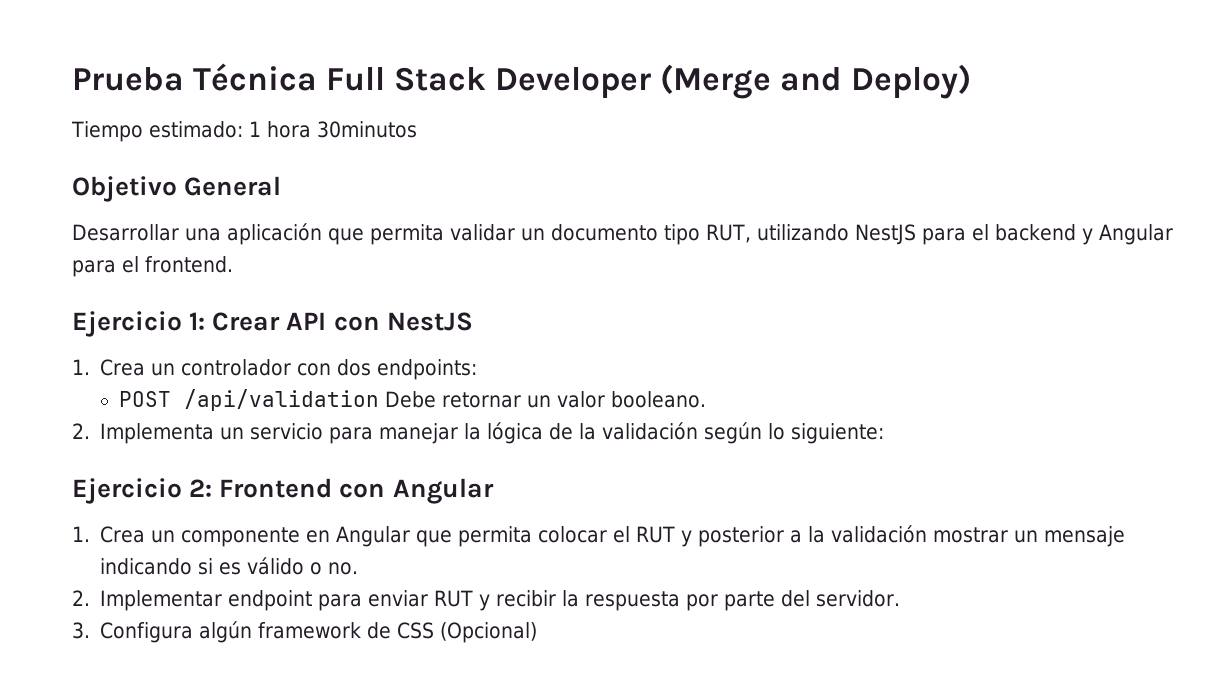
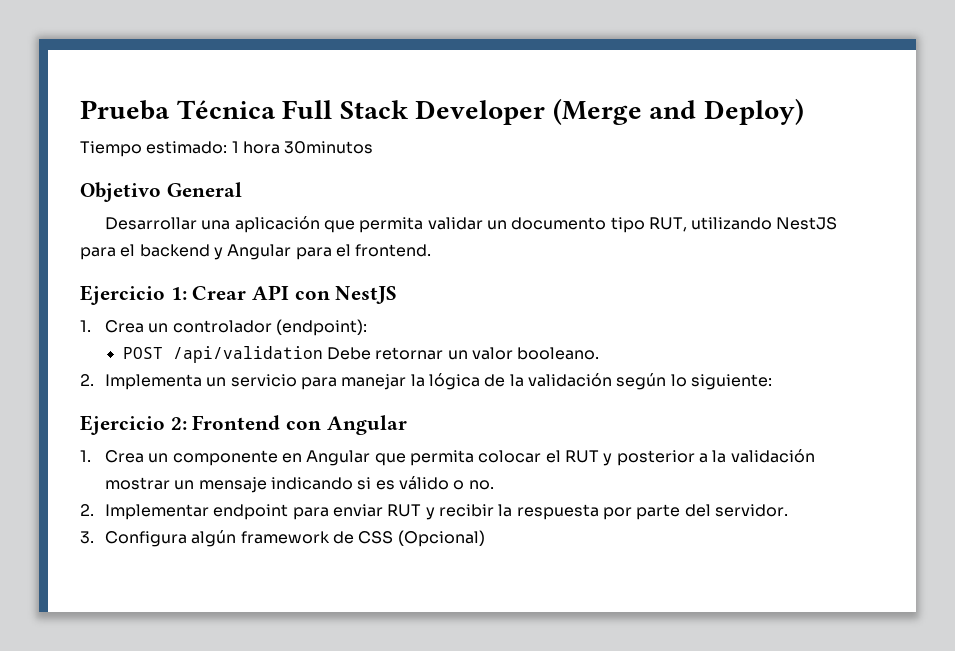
- 1. Crea un controlador con dos endpoints:
+ 1. Crea un controlador (endpoint):

